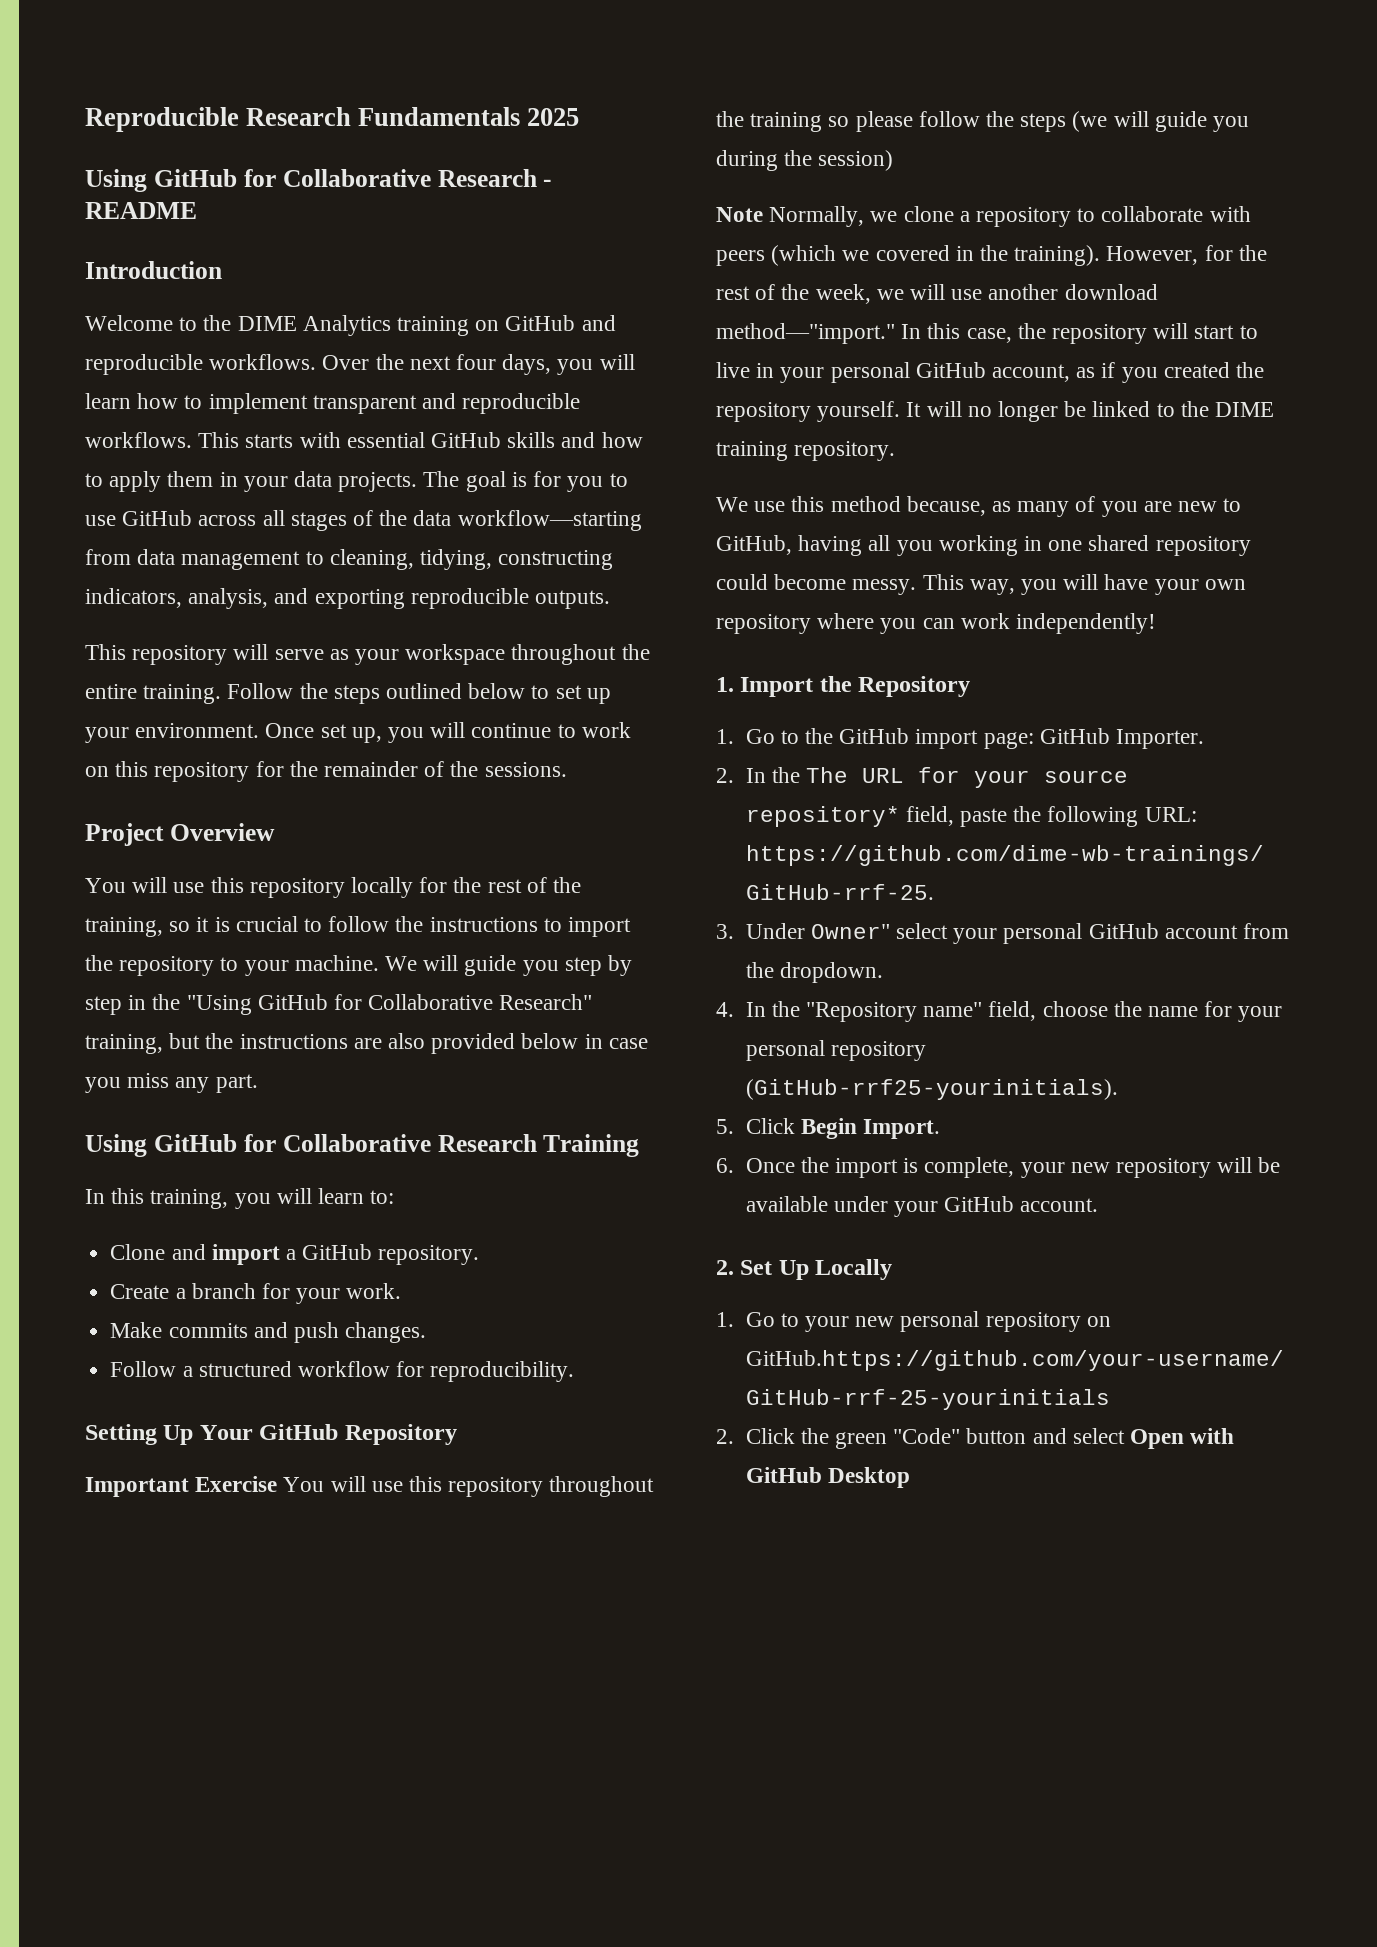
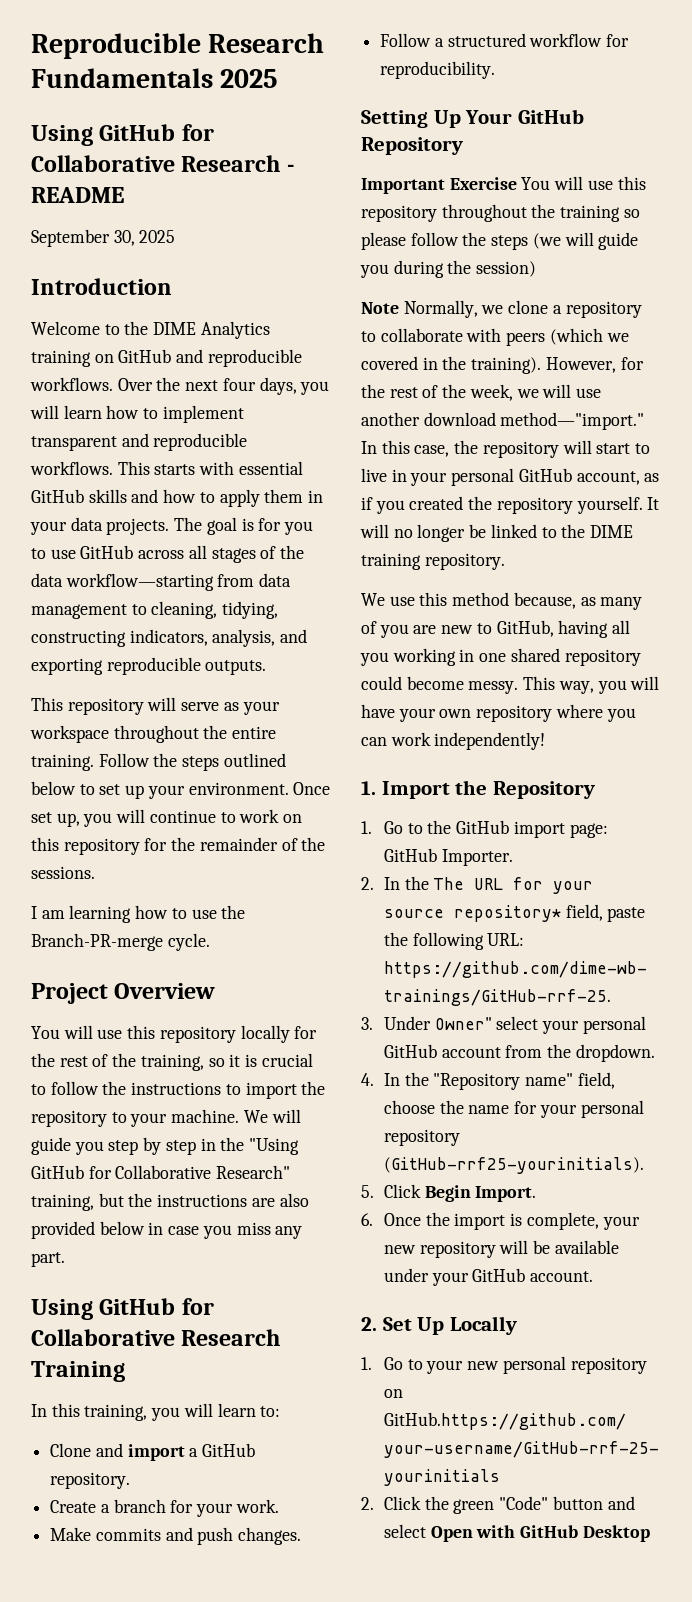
+ September 30, 2025
+ I am learning how to use the Branch-PR-merge cycle.

